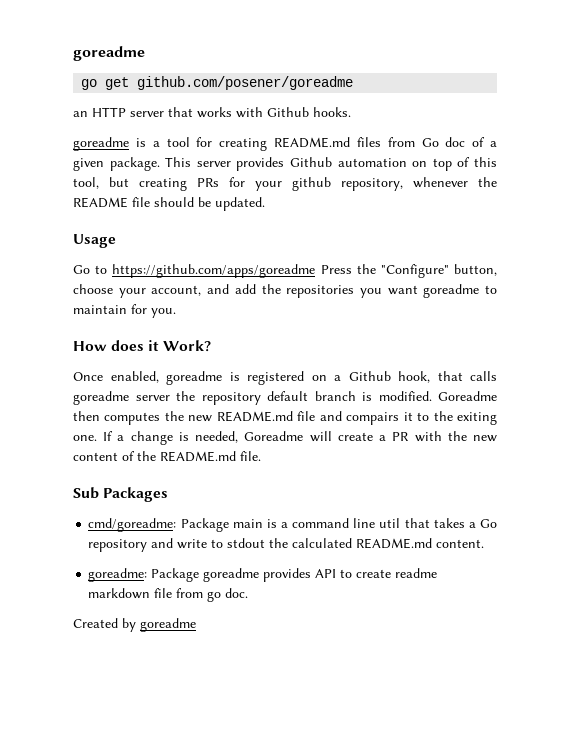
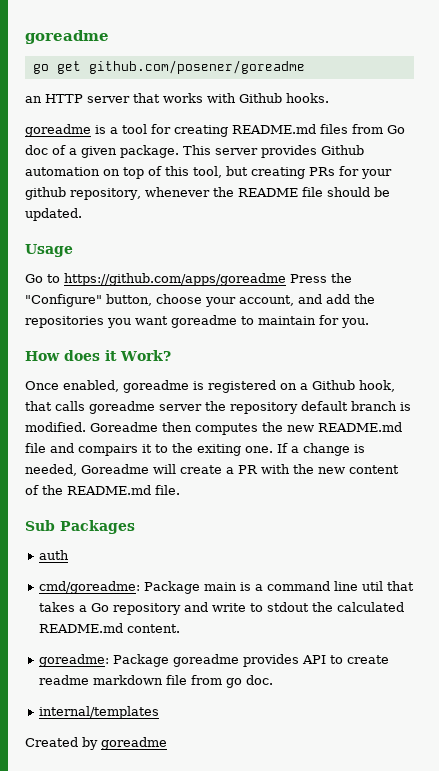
+ auth
+ internal/templates

